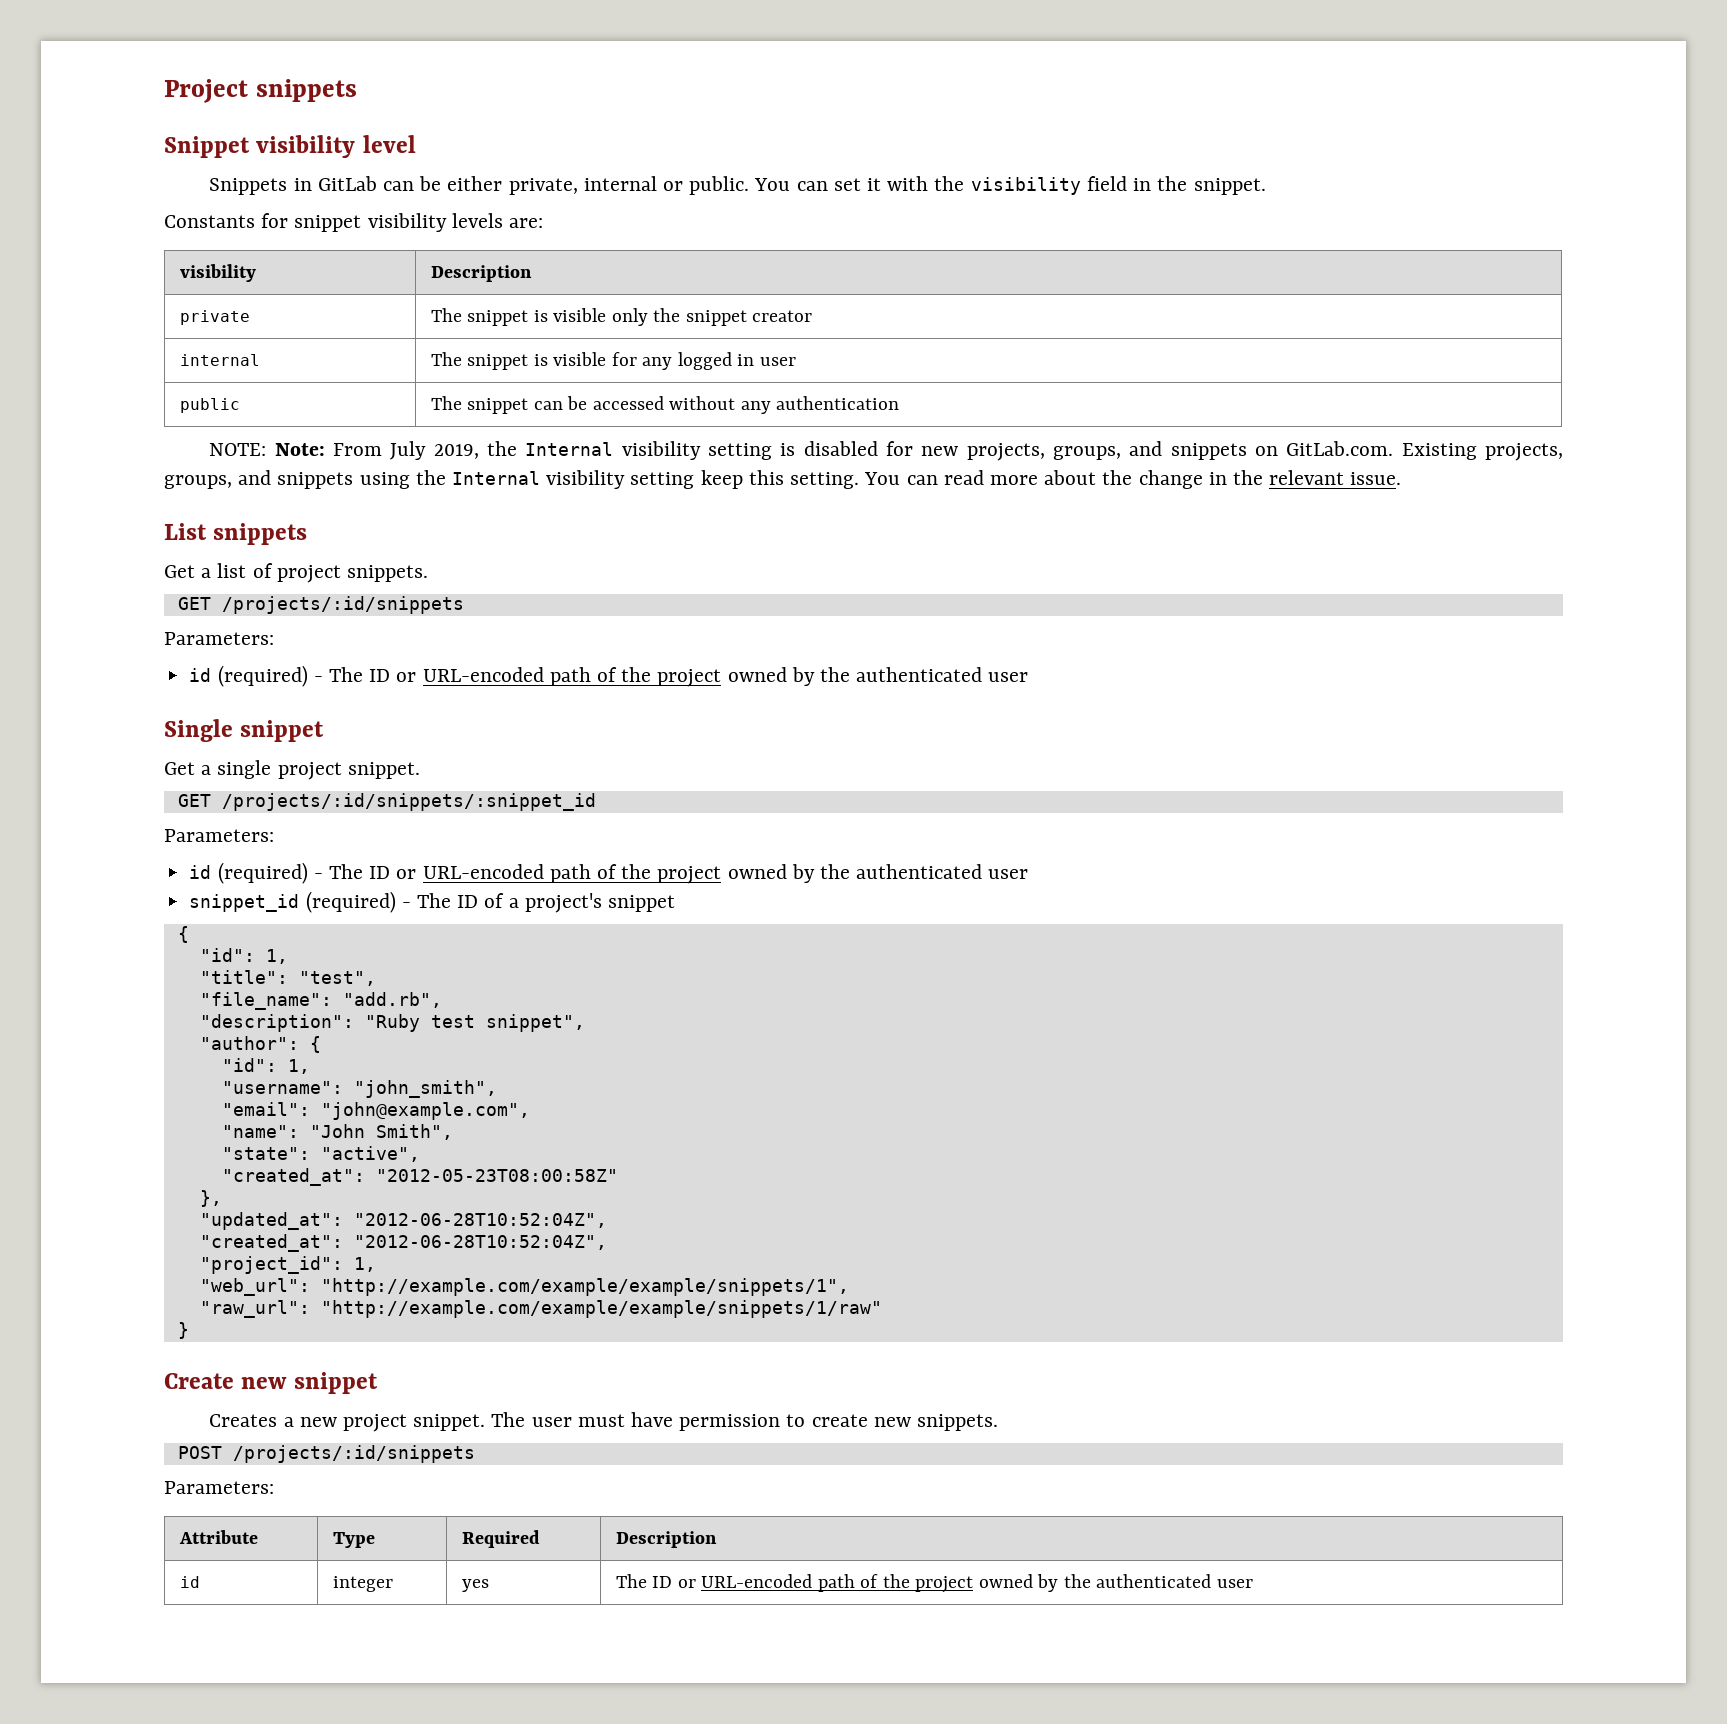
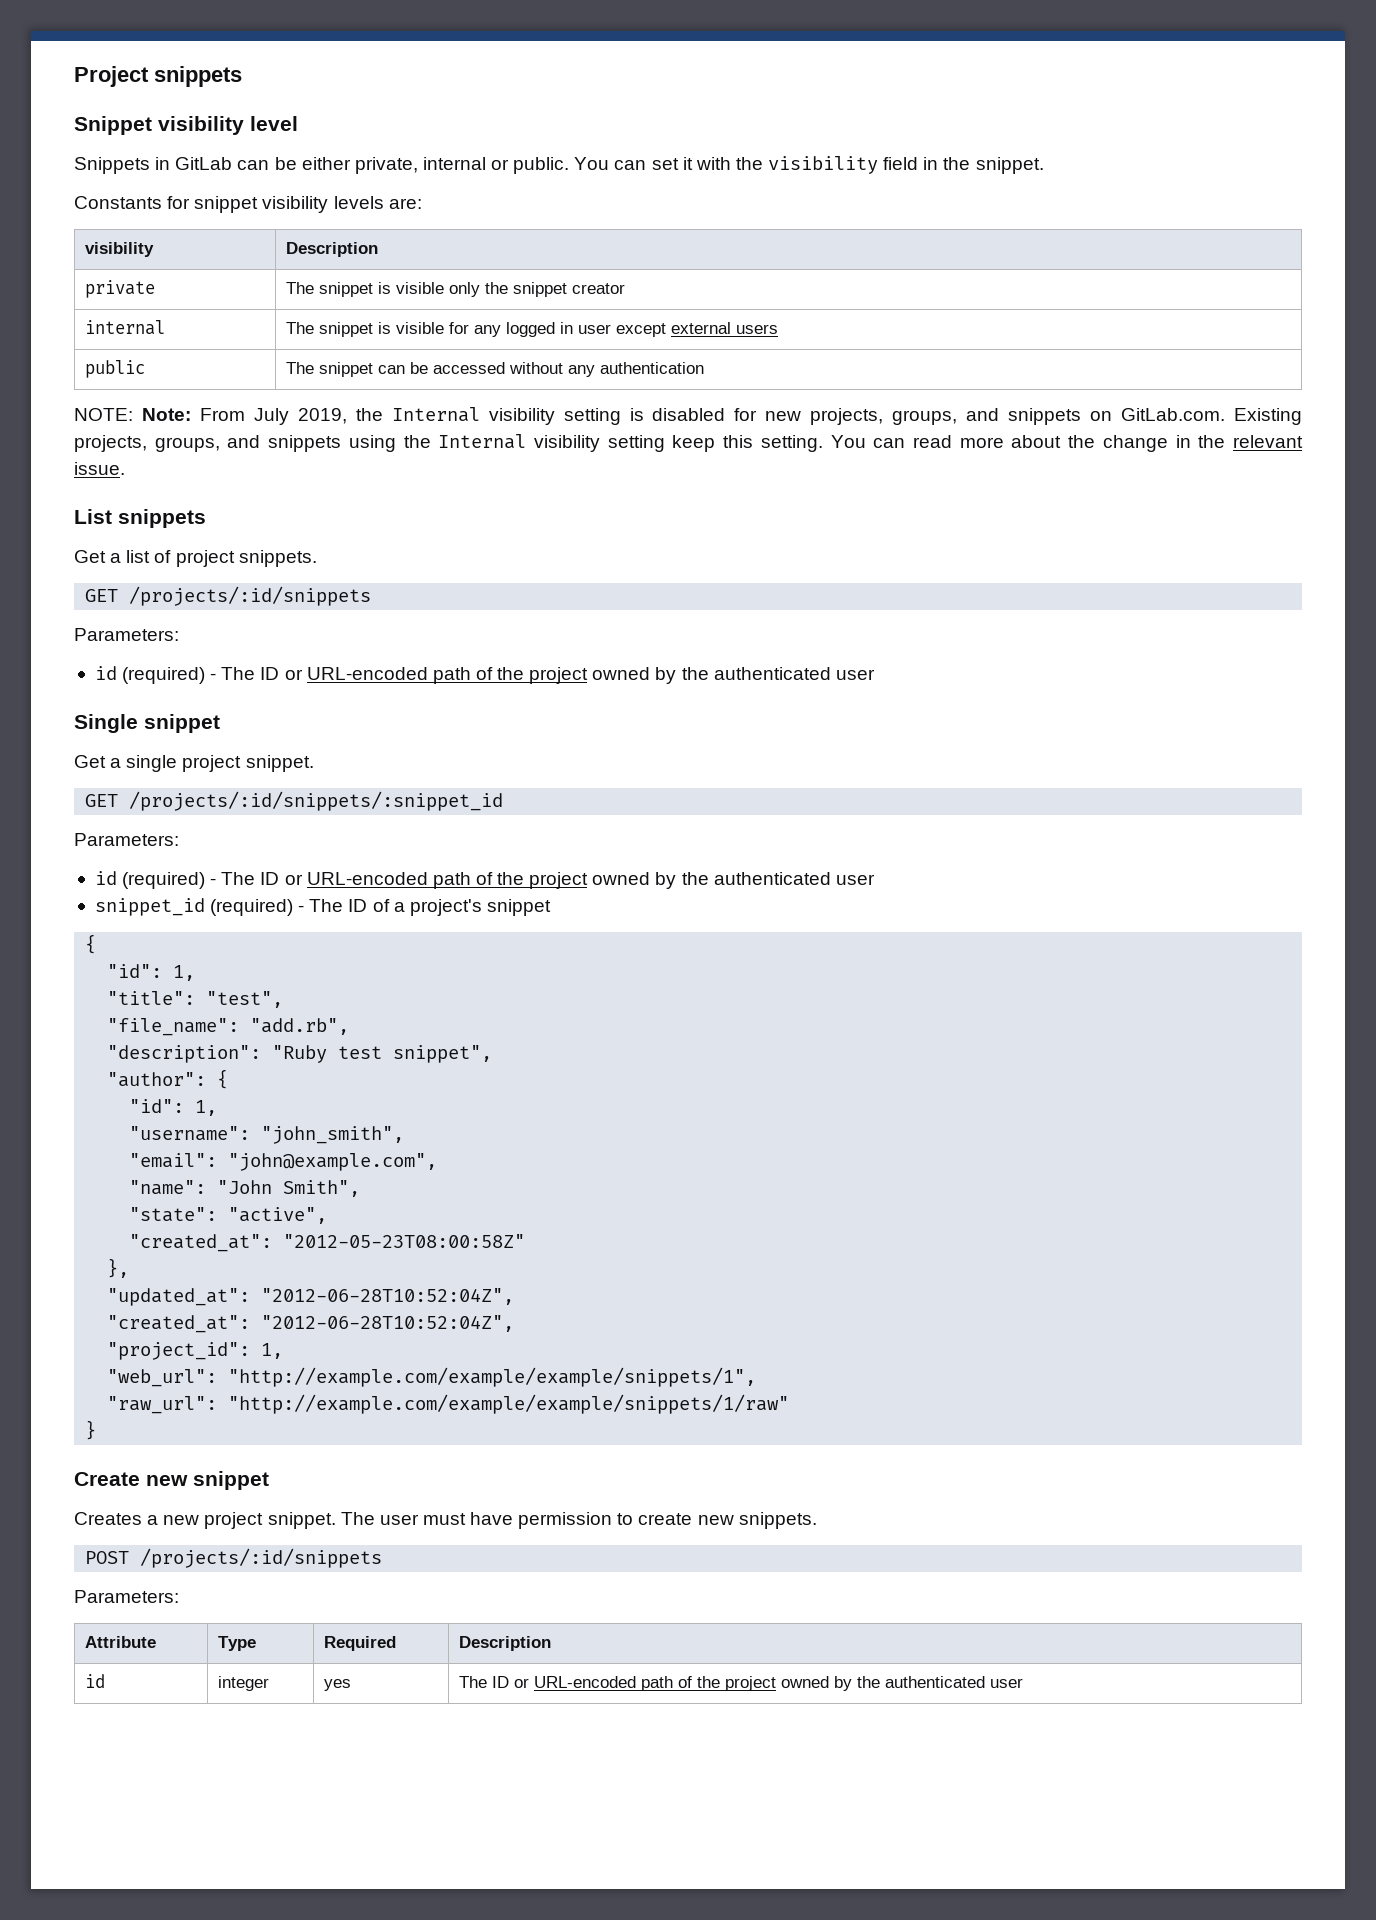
- internal | The snippet is visible for any logged in user
+ internal | The snippet is visible for any logged in user except external users

